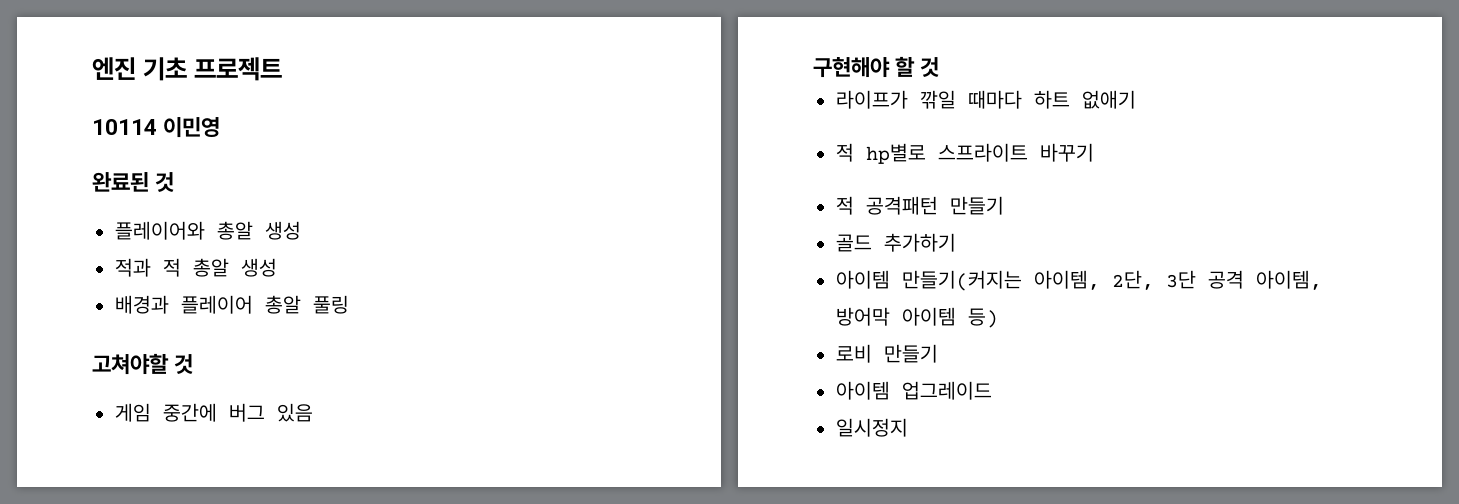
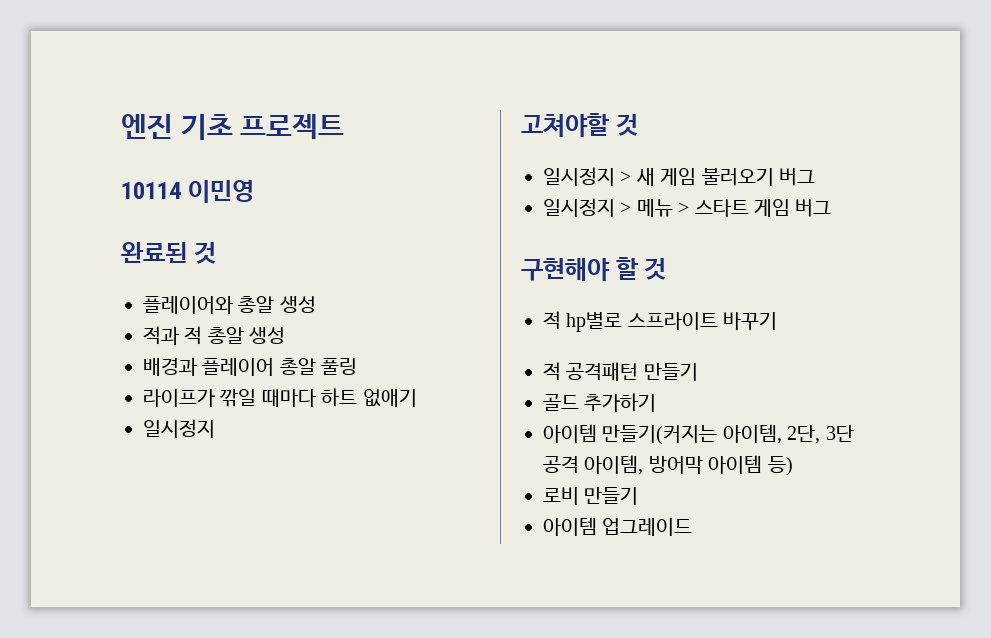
- 고쳐야할 것
- 게임 중간에 버그 있음
- 구현해야 할 것
  라이프가 깎일 때마다 하트 없애기
+ 일시정지
+ 고쳐야할 것
+ 일시정지 > 새 게임 불러오기 버그
+ 일시정지 > 메뉴 > 스타트 게임 버그
+ 구현해야 할 것
- 일시정지

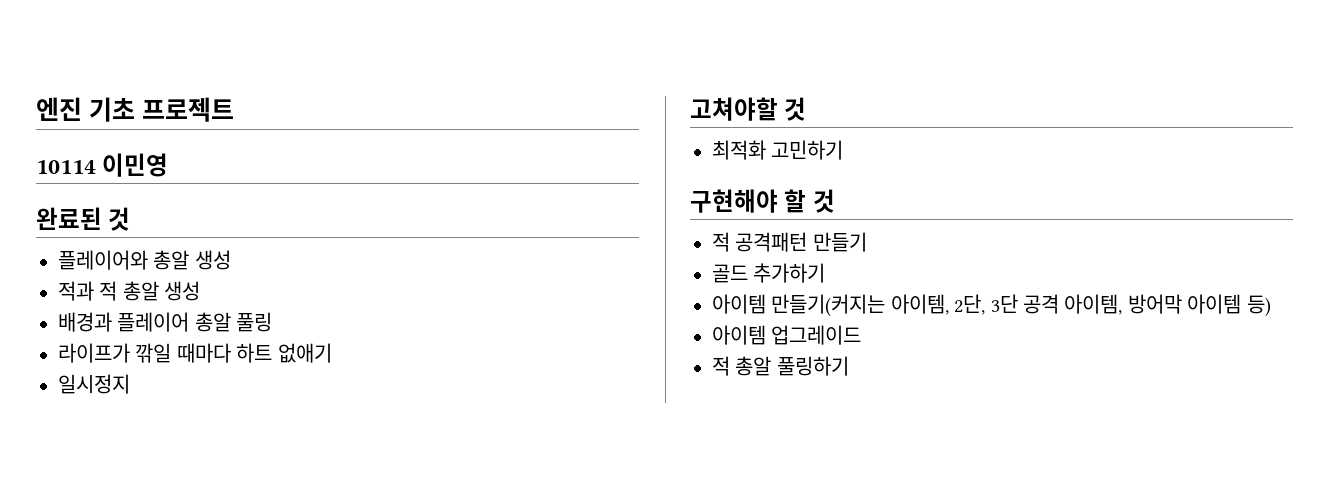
- 일시정지 > 새 게임 불러오기 버그
- 일시정지 > 메뉴 > 스타트 게임 버그
+ 최적화 고민하기
- 적 hp별로 스프라이트 바꾸기
- 로비 만들기
+ 적 총알 풀링하기

